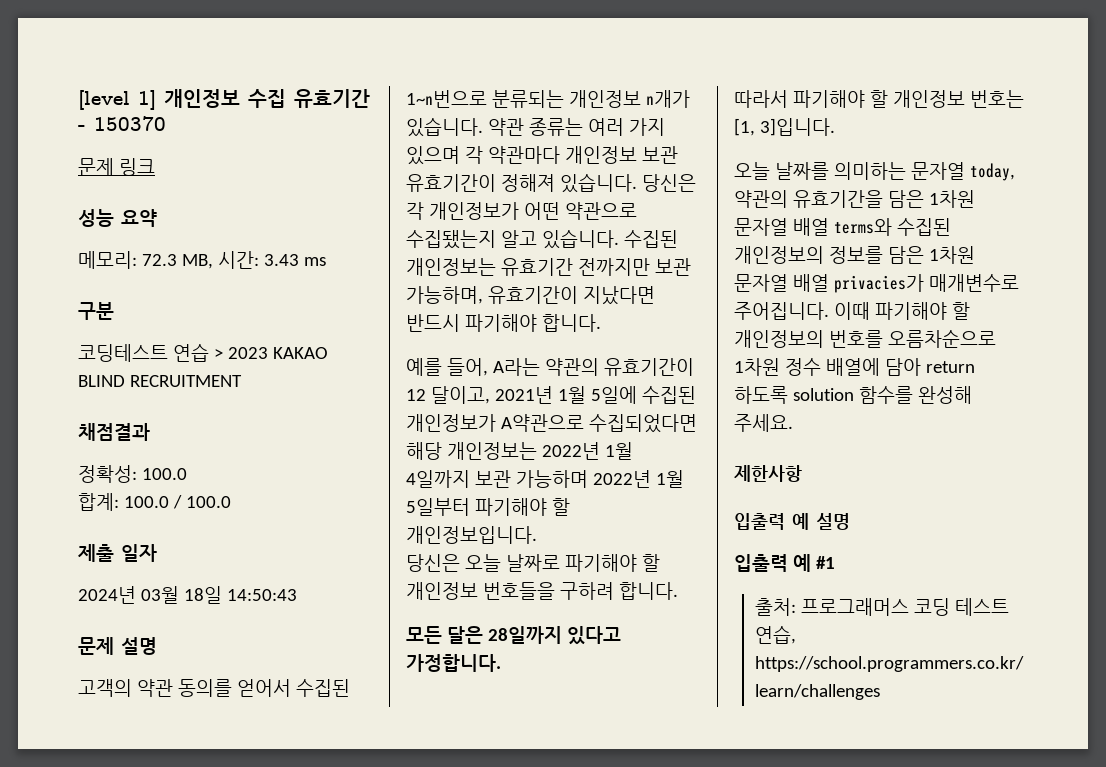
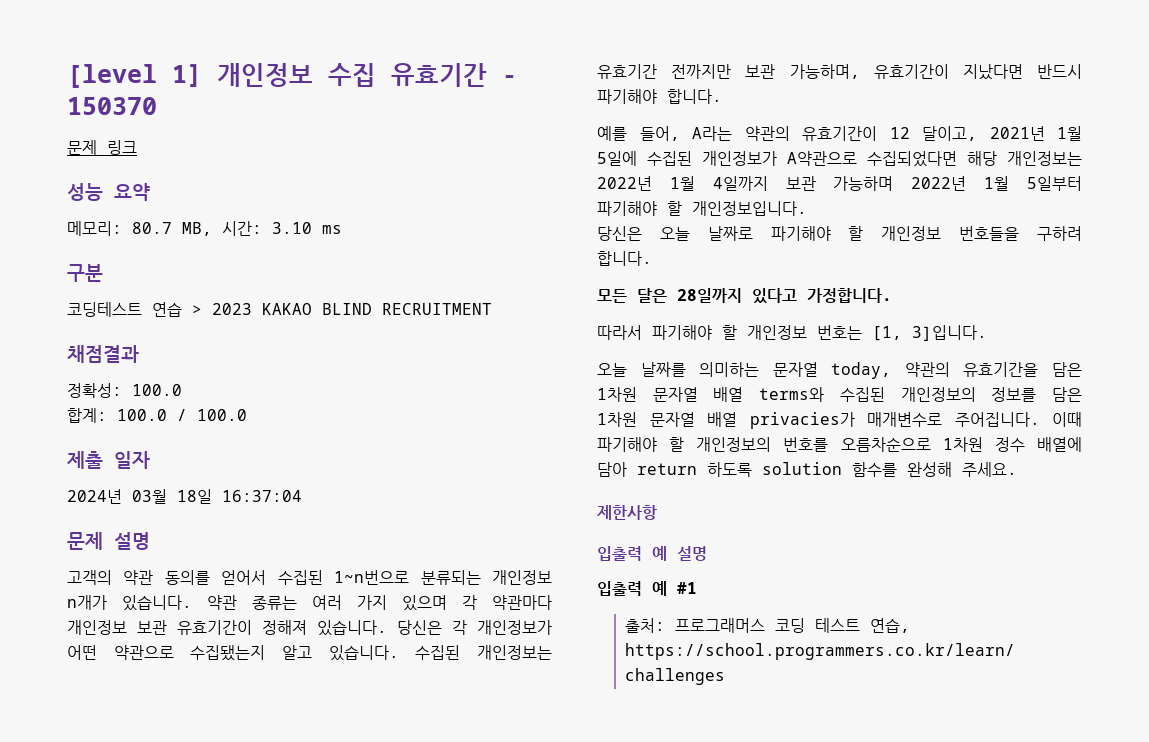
- 메모리: 72.3 MB, 시간: 3.43 ms
+ 메모리: 80.7 MB, 시간: 3.10 ms
- 2024년 03월 18일 14:50:43
+ 2024년 03월 18일 16:37:04

